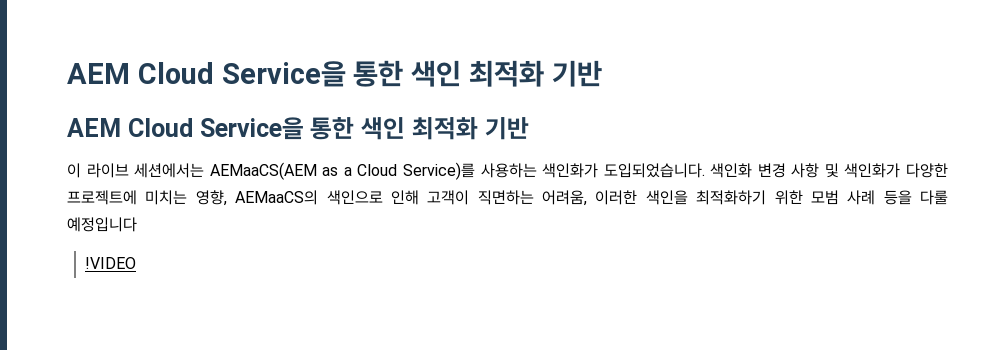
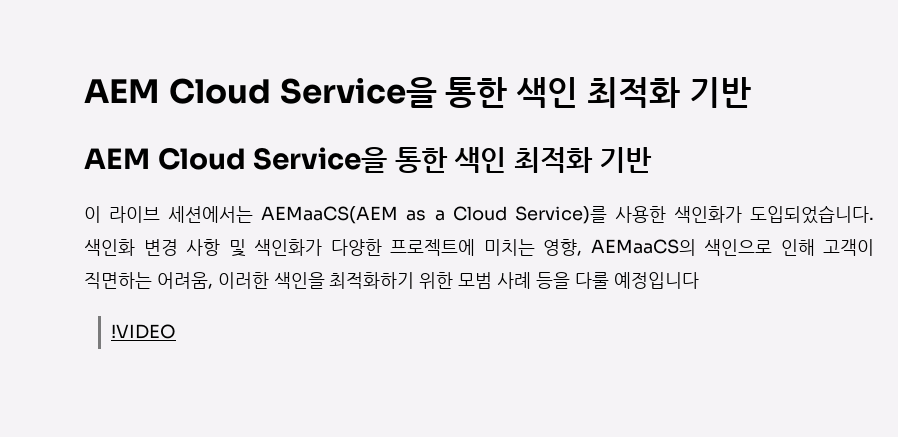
- 이 라이브 세션에서는 AEMaaCS(AEM as a Cloud Service)를 사용하는 색인화가 도입되었습니다.
+ 이 라이브 세션에서는 AEMaaCS(AEM as a Cloud Service)를 사용한 색인화가 도입되었습니다.

